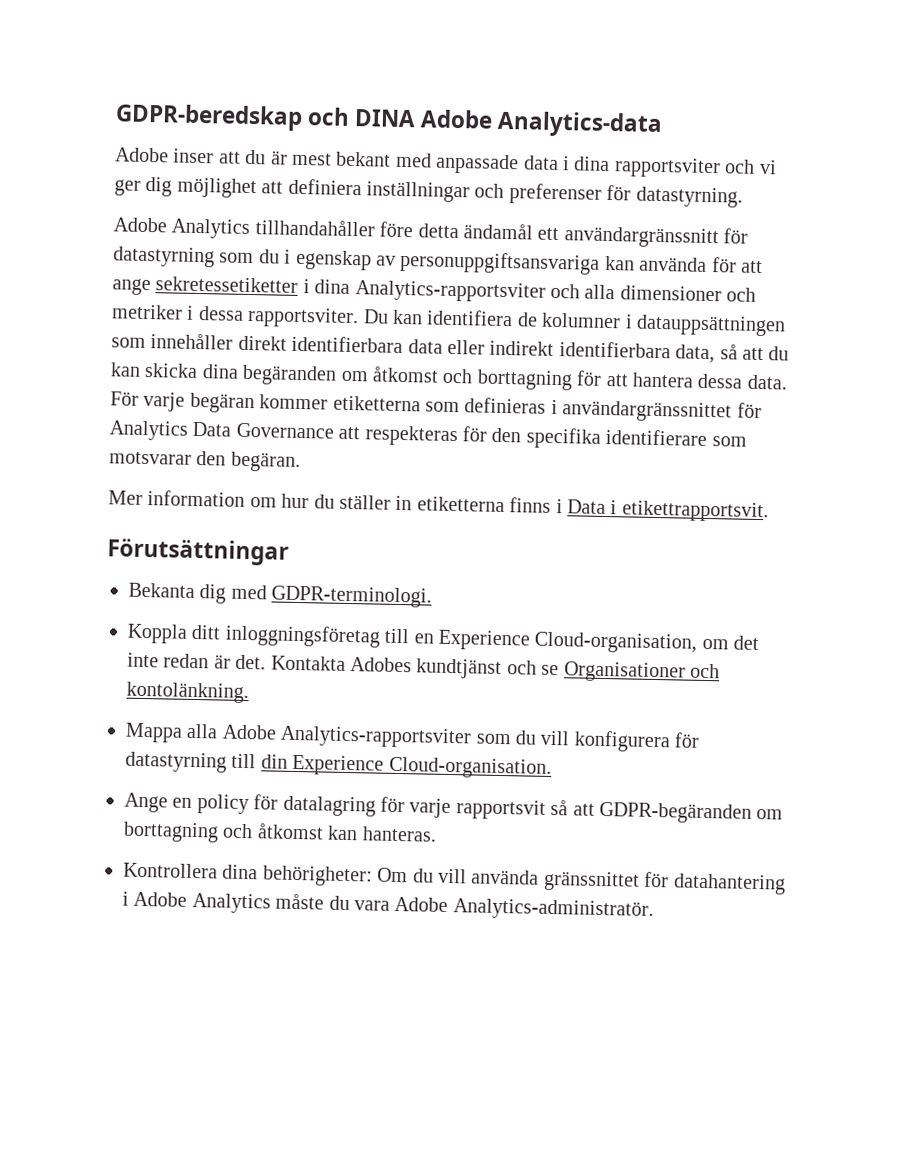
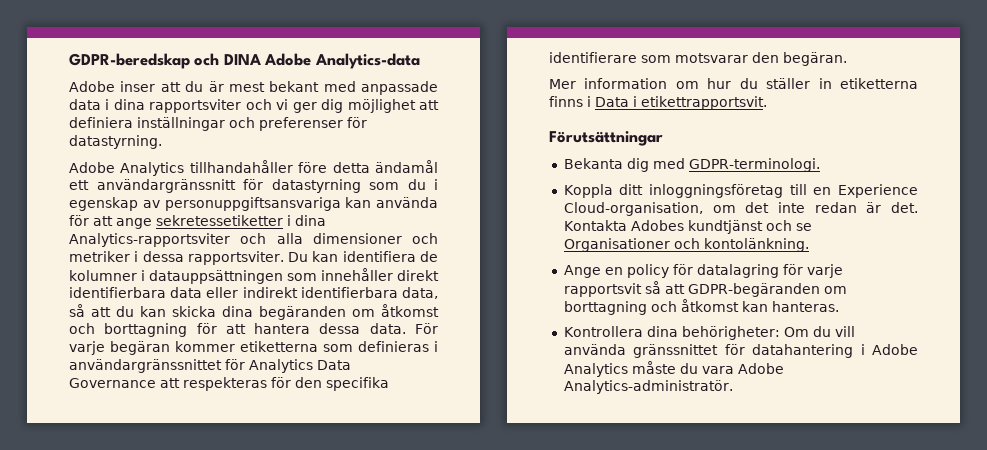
- Mappa alla Adobe Analytics-rapportsviter som du vill konfigurera för datastyrning till din Experience Cloud-organisation.

